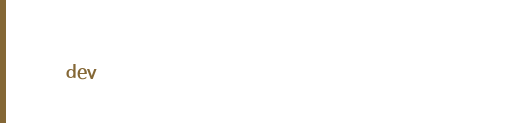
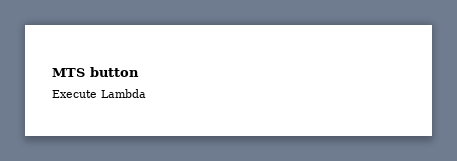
- dev
+ MTS button
+ Execute Lambda

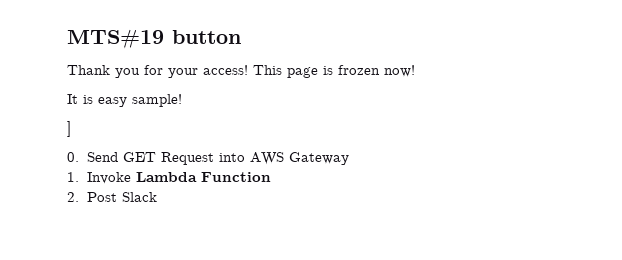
- MTS button
+ MTS#19 button
- Execute Lambda
+ Thank you for your access! This page is frozen now!
+ It is easy sample!
+ ]
+ 0. Send GET Request into AWS Gateway
+ 1. Invoke Lambda Function
+ 2. Post Slack

